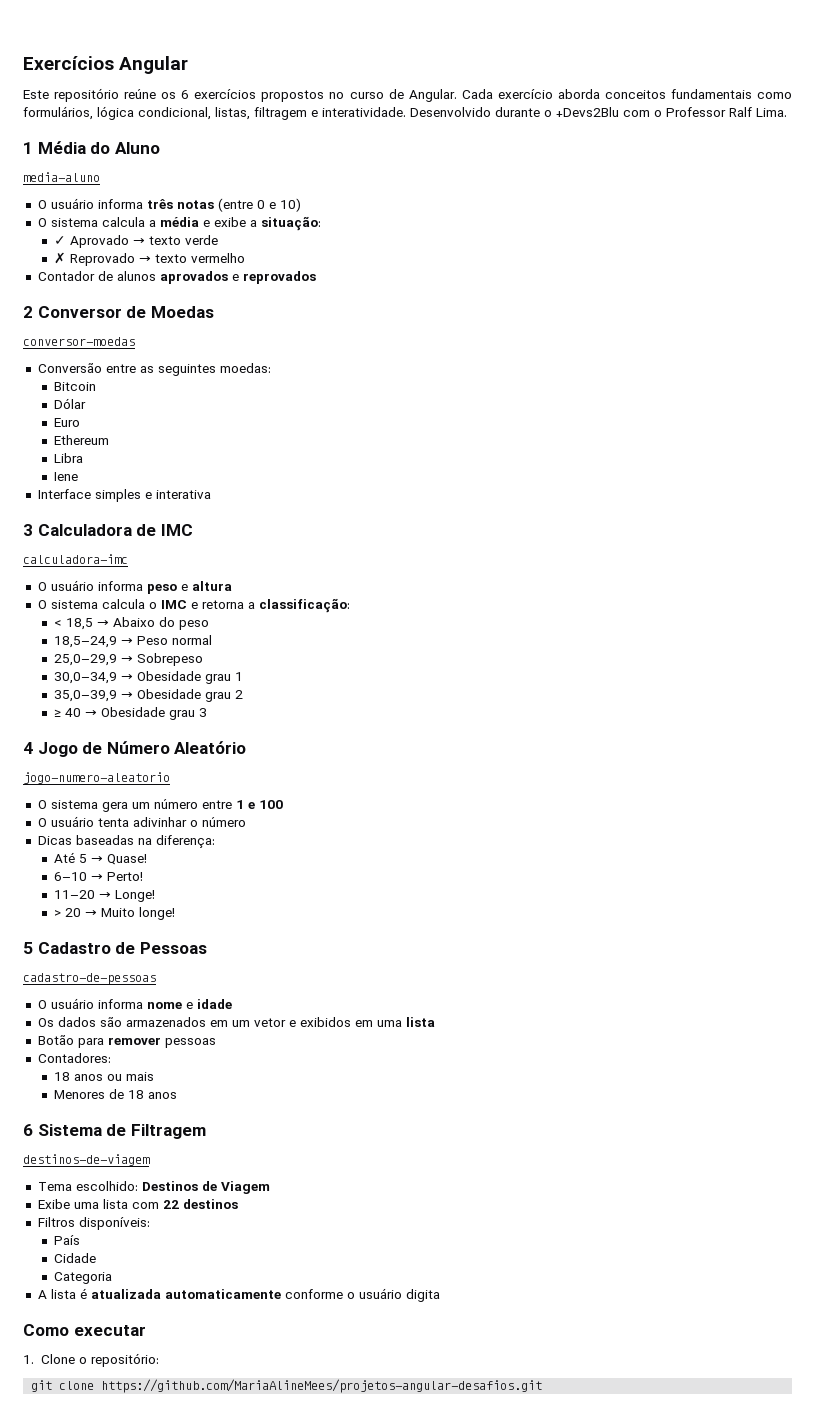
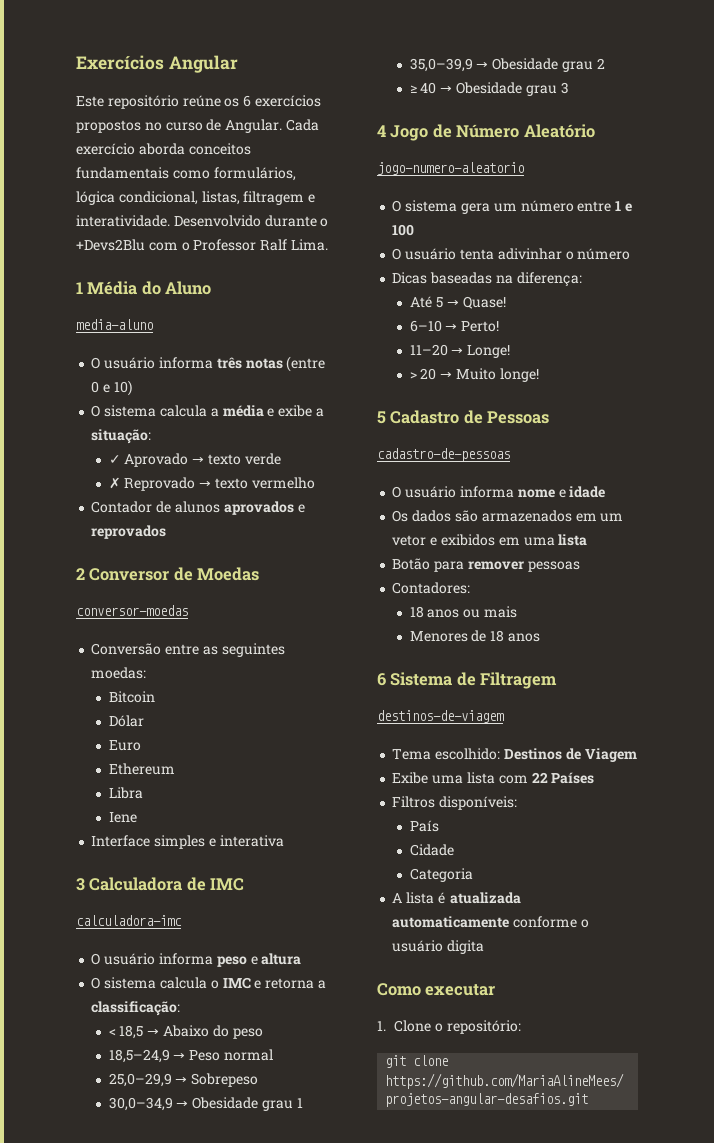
- Exibe uma lista com 22 destinos
+ Exibe uma lista com 22 Países

